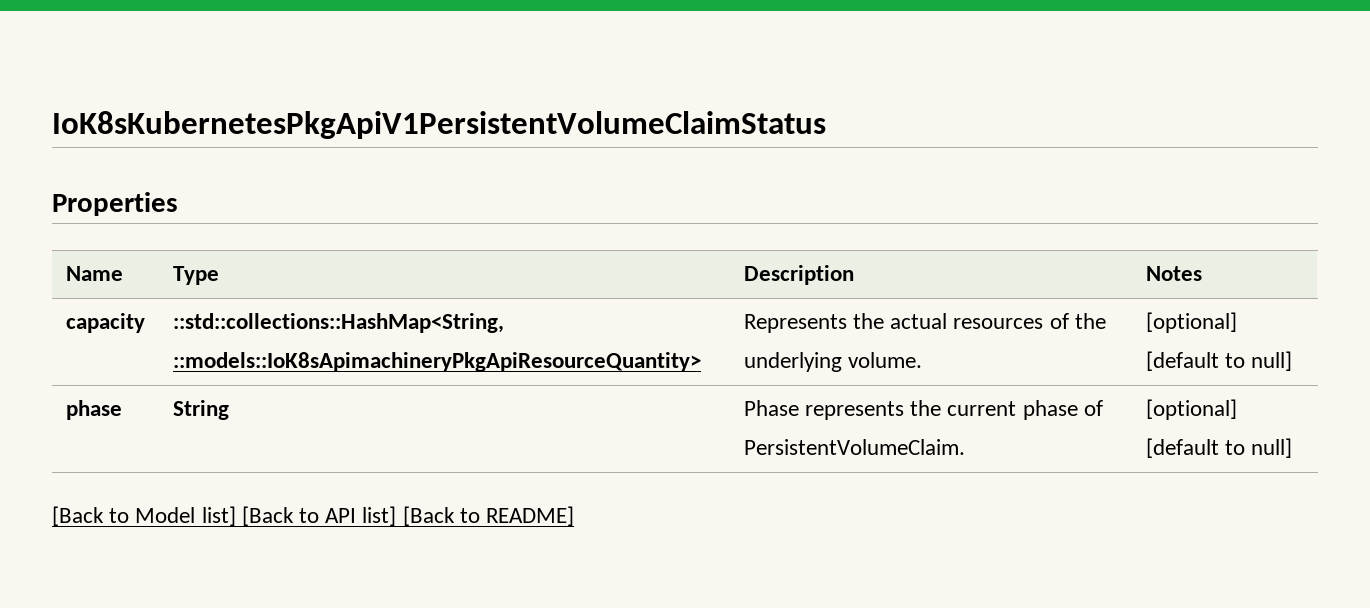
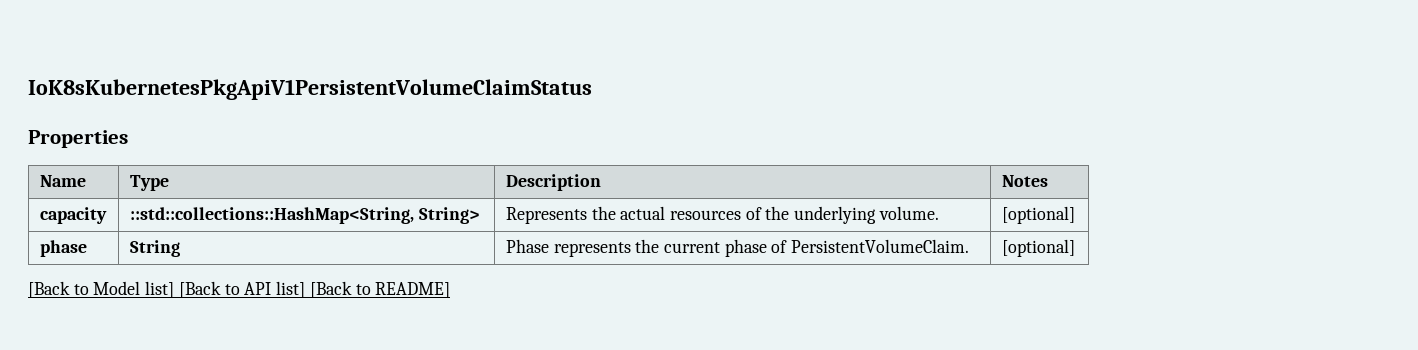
- capacity | ::std::collections::HashMap<String, ::models::IoK8sApimachineryPkgApiResourceQuantity> | Represents the actual resources of the underlying volume. | [optional] [default to null]
+ capacity | ::std::collections::HashMap<String, String> | Represents the actual resources of the underlying volume. | [optional]
- phase | String | Phase represents the current phase of PersistentVolumeClaim. | [optional] [default to null]
+ phase | String | Phase represents the current phase of PersistentVolumeClaim. | [optional]

